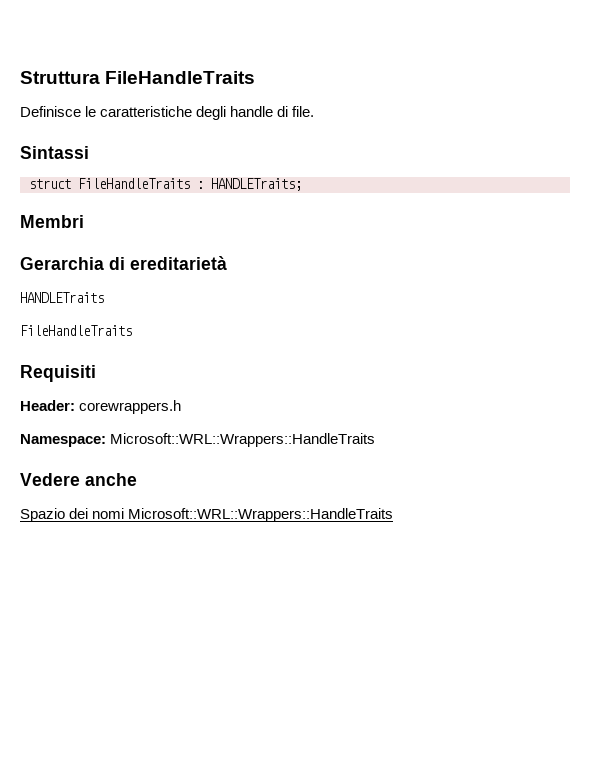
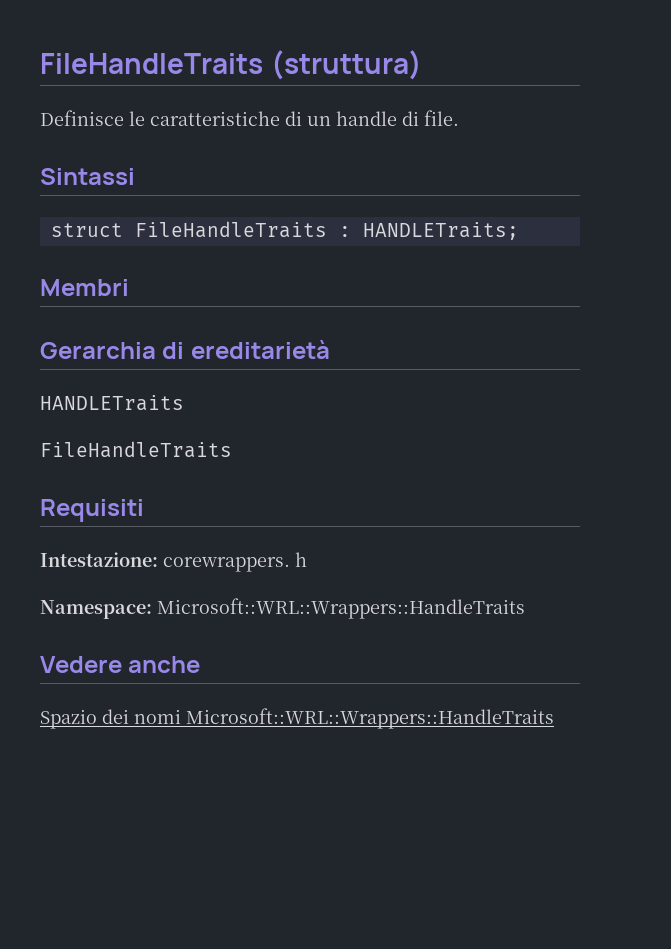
- Struttura FileHandleTraits
+ FileHandleTraits (struttura)
- Definisce le caratteristiche degli handle di file.
+ Definisce le caratteristiche di un handle di file.
- Header: corewrappers.h
+ Intestazione: corewrappers. h

